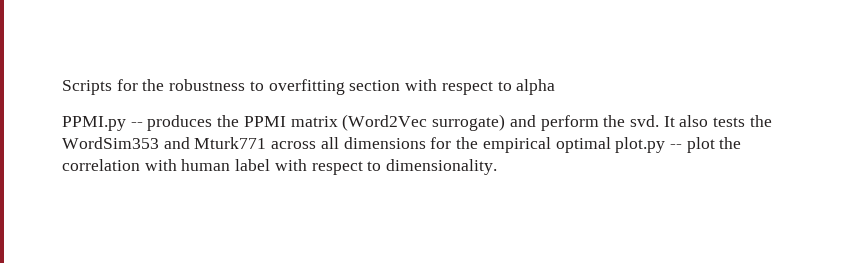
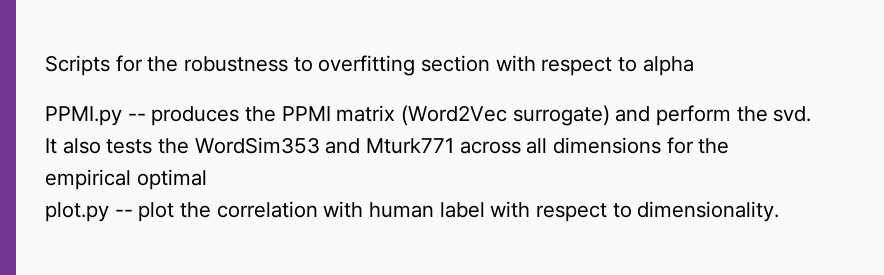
- It also tests the WordSim353 and Mturk771 across all dimensions for the empirical optimal plot.py -- plot the correlation with human label with respect to dimensionality.
+ It also tests the WordSim353 and Mturk771 across all dimensions for the empirical optimal
+ plot.py -- plot the correlation with human label with respect to dimensionality.

